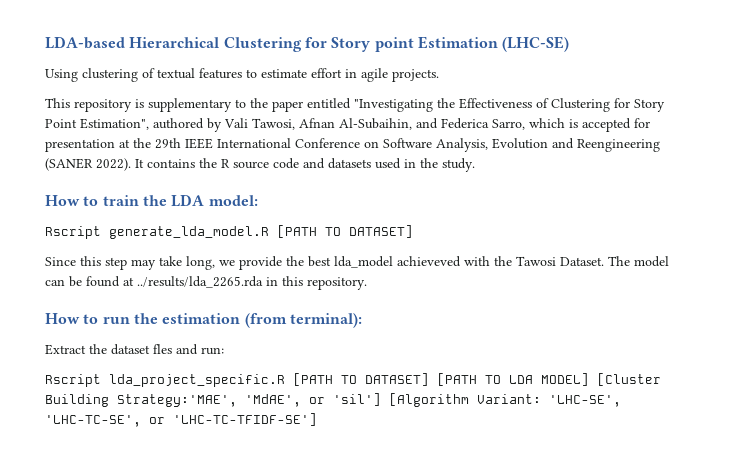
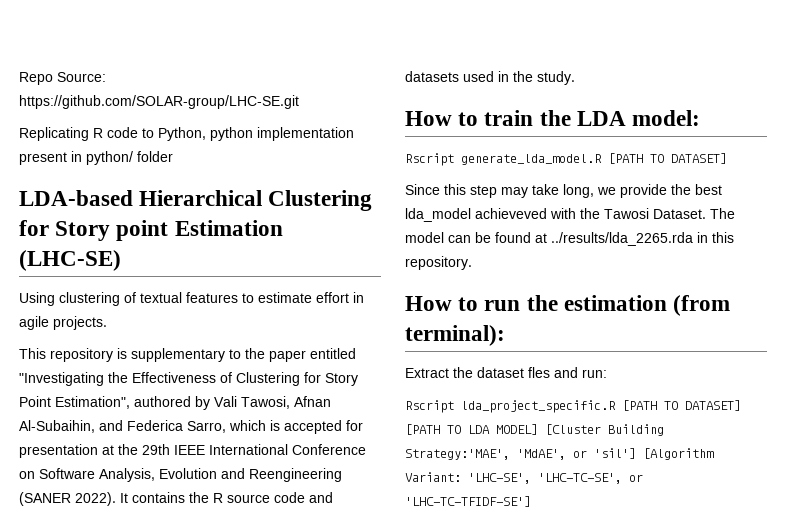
+ Repo Source: https://github.com/SOLAR-group/LHC-SE.git
+ Replicating R code to Python, python implementation present in python/ folder

